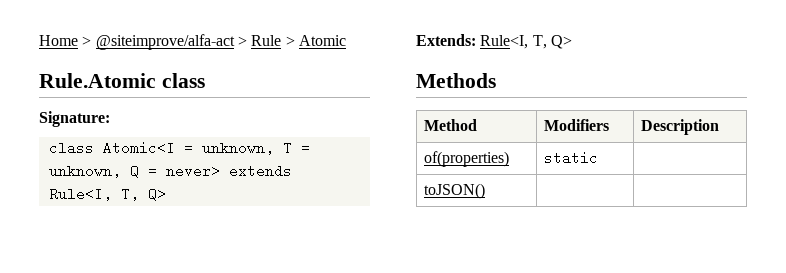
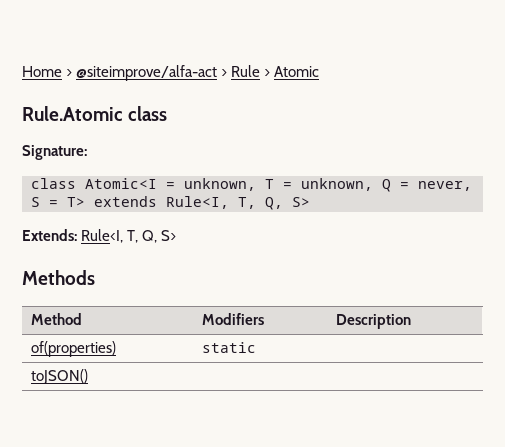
- class Atomic<I = unknown, T = unknown, Q = never> extends Rule<I, T, Q>
+ class Atomic<I = unknown, T = unknown, Q = never, S = T> extends Rule<I, T, Q, S>
- Extends: Rule<I, T, Q>
+ Extends: Rule<I, T, Q, S>

